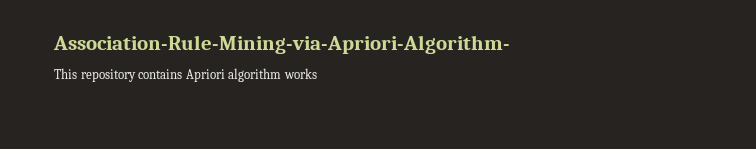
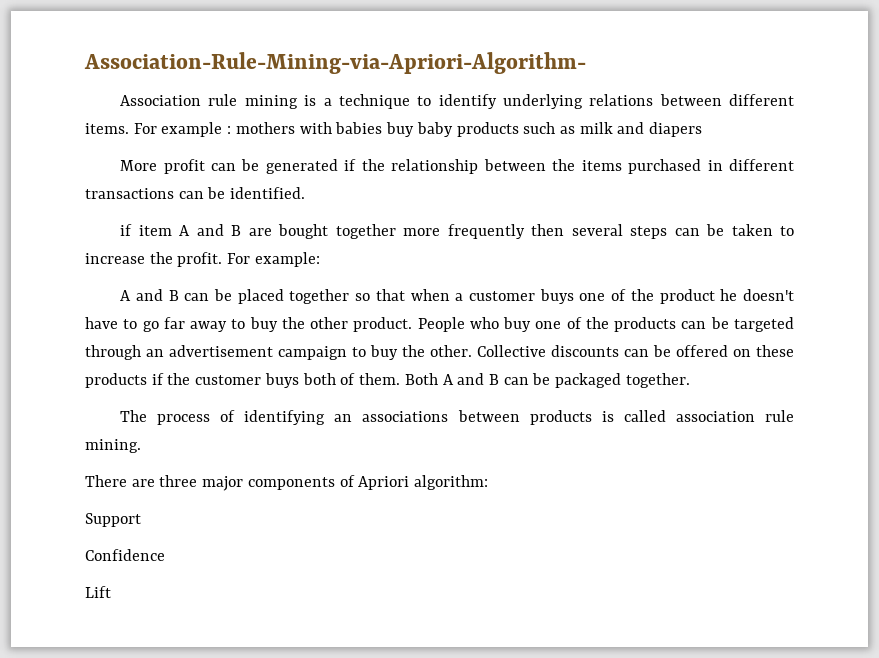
- This repository contains Apriori algorithm works
+ Association rule mining is a technique to identify underlying relations between different items. For example : mothers with babies buy baby products such as milk and diapers
+ More profit can be generated if the relationship between the items purchased in different transactions can be identified.
+ if item A and B are bought together more frequently then several steps can be taken to increase the profit. For example:
+ A and B can be placed together so that when a customer buys one of the product he doesn't have to go far away to buy the other product. People who buy one of the products can be targeted through an advertisement campaign to buy the other. Collective discounts can be offered on these products if the customer buys both of them. Both A and B can be packaged together.
+ The process of identifying an associations between products is called association rule mining.
+ There are three major components of Apriori algorithm:
+ Support
+ Confidence
+ Lift

